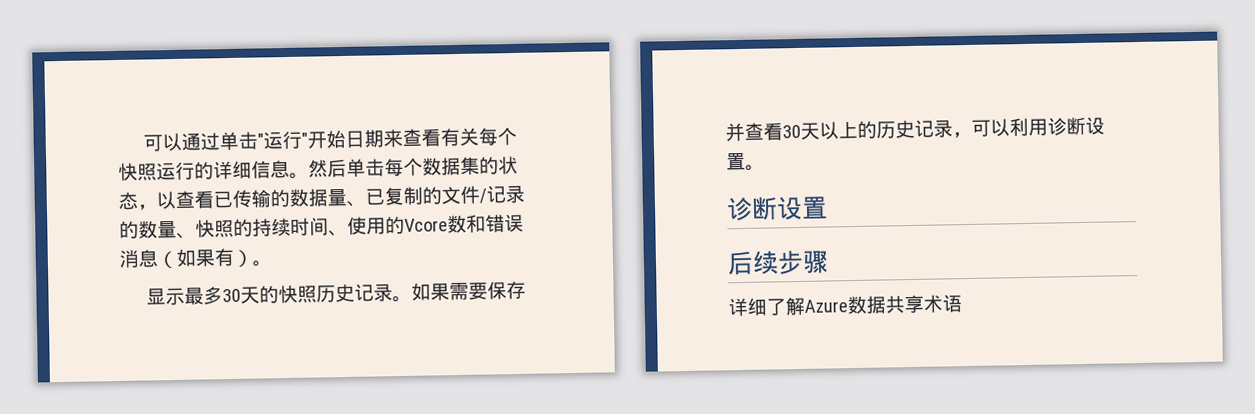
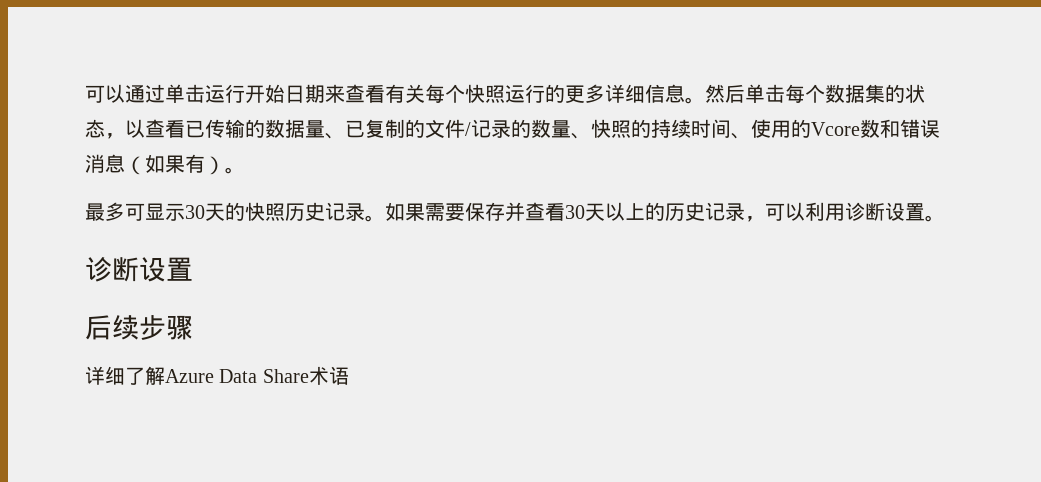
- 可以通过单击"运行"开始日期来查看有关每个快照运行的详细信息。
+ 可以通过单击运行开始日期来查看有关每个快照运行的更多详细信息。
- 显示最多30天的快照历史记录。
+ 最多可显示30天的快照历史记录。
- 详细了解Azure数据共享术语
+ 详细了解Azure Data Share术语

